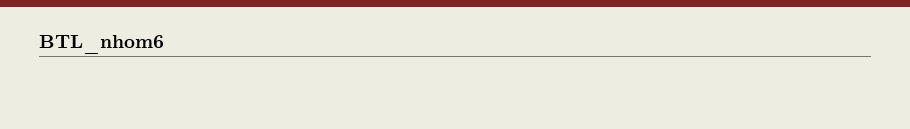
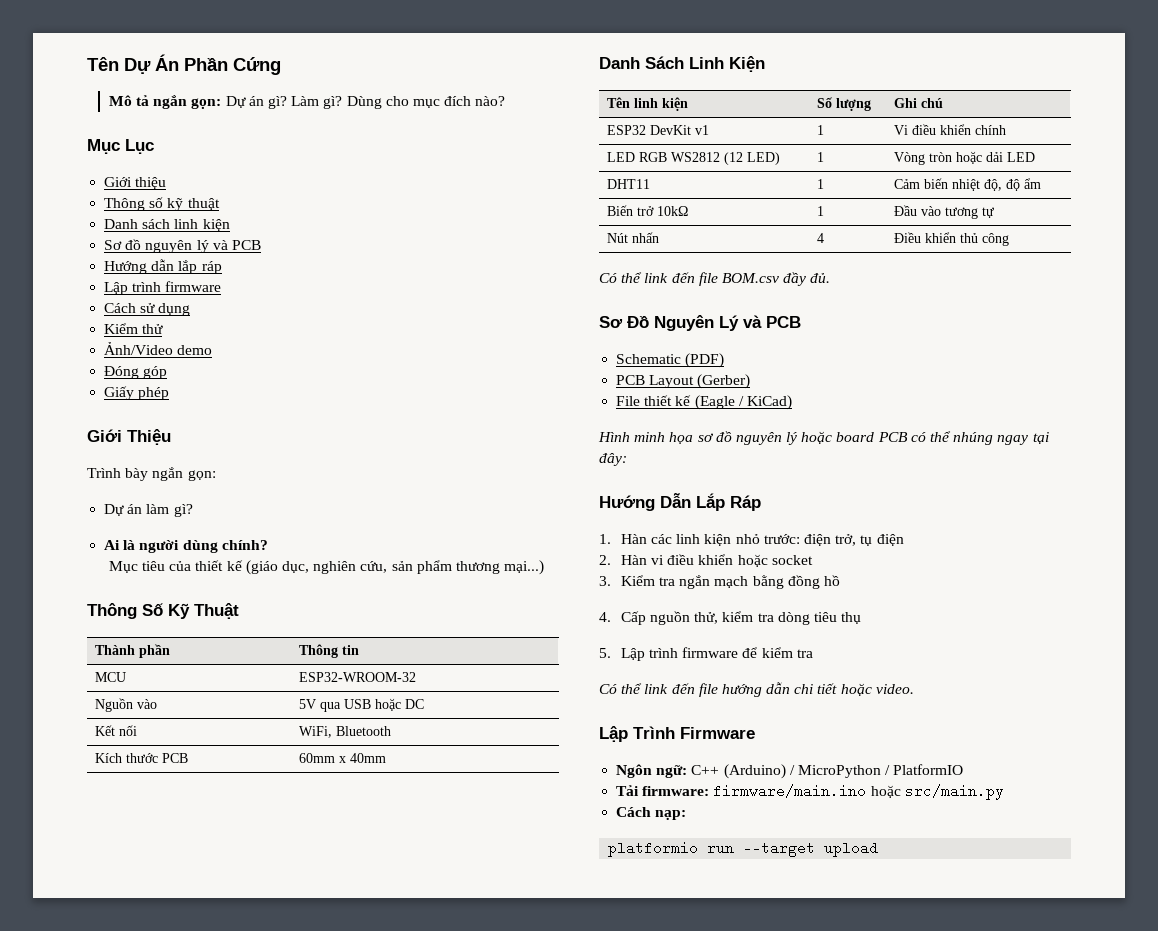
- BTL_nhom6
+ Tên Dự Án Phần Cứng
+ Mô tả ngắn gọn: Dự án gì? Làm gì? Dùng cho mục đích nào?
+ Mục Lục
+ Giới thiệu
+ Thông số kỹ thuật
+ Danh sách linh kiện
+ Sơ đồ nguyên lý và PCB
+ Hướng dẫn lắp ráp
+ Lập trình firmware
+ Cách sử dụng
+ Kiểm thử
+ Ảnh/Video demo
+ Đóng góp
+ Giấy phép
+ Giới Thiệu
+ Trình bày ngắn gọn:
+ Dự án làm gì?
+ Ai là người dùng chính?
+ Mục tiêu của thiết kế (giáo dục, nghiên cứu, sản phẩm thương mại...)
+ Thông Số Kỹ Thuật
+ Thành phần | Thông tin
+ MCU | ESP32-WROOM-32
+ Nguồn vào | 5V qua USB hoặc DC
+ Kết nối | WiFi, Bluetooth
+ Kích thước PCB | 60mm x 40mm
+ Danh Sách Linh Kiện
+ Tên linh kiện | Số lượng | Ghi chú
+ ESP32 DevKit v1 | 1 | Vi điều khiển chính
+ LED RGB WS2812 (12 LED) | 1 | Vòng tròn hoặc dải LED
+ DHT11 | 1 | Cảm biến nhiệt độ, độ ẩm
+ Biến trở 10kΩ | 1 | Đầu vào tương tự
+ Nút nhấn | 4 | Điều khiển thủ công
+ Có thể link đến file BOM.csv đầy đủ.
+ Sơ Đồ Nguyên Lý và PCB
+ Schematic (PDF)
+ PCB Layout (Gerber)
+ File thiết kế (Eagle / KiCad)
+ Hình minh họa sơ đồ nguyên lý hoặc board PCB có thể nhúng ngay tại đây:
+ Hướng Dẫn Lắp Ráp
+ 1. Hàn các linh kiện nhỏ trước: điện trở, tụ điện
+ 2. Hàn vi điều khiển hoặc socket
+ 3. Kiểm tra ngắn mạch bằng đồng hồ
+ 4. Cấp nguồn thử, kiểm tra dòng tiêu thụ
+ 5. Lập trình firmware để kiểm tra
+ Có thể link đến file hướng dẫn chi tiết hoặc video.
+ Lập Trình Firmware
+ Ngôn ngữ: C++ (Arduino) / MicroPython / PlatformIO
+ Tải firmware: firmware/main.ino hoặc src/main.py
+ Cách nạp:
+ platformio run --target upload

